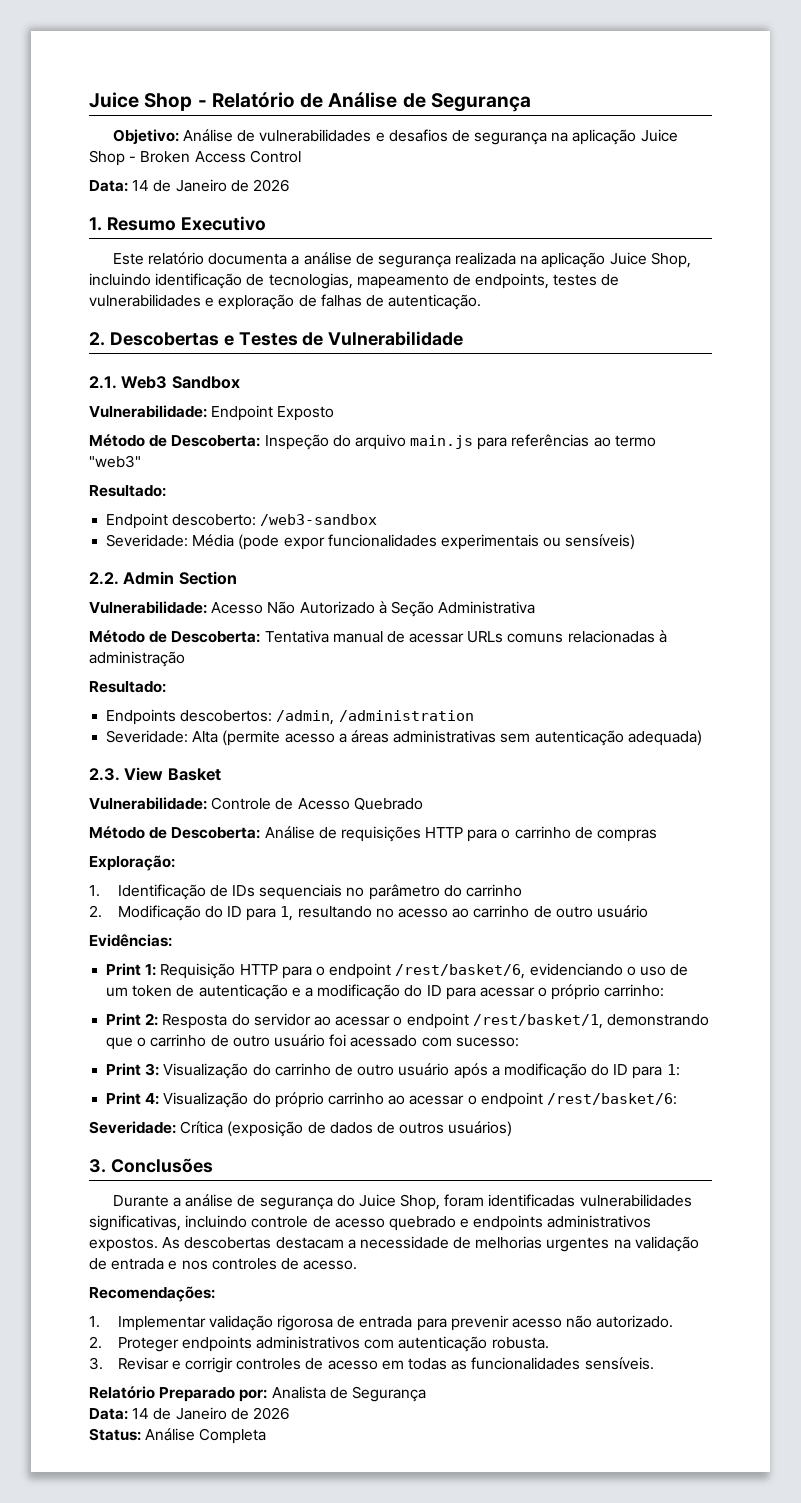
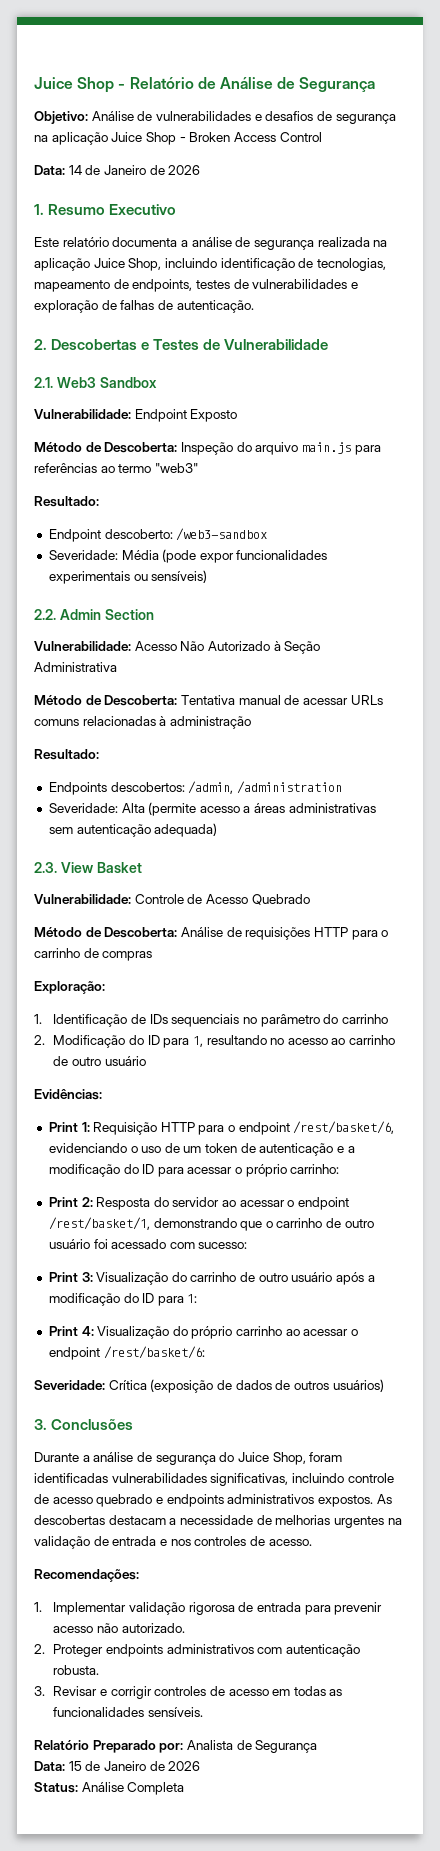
  Relatório Preparado por: Analista de Segurança
- Data: 14 de Janeiro de 2026
+ Data: 15 de Janeiro de 2026

